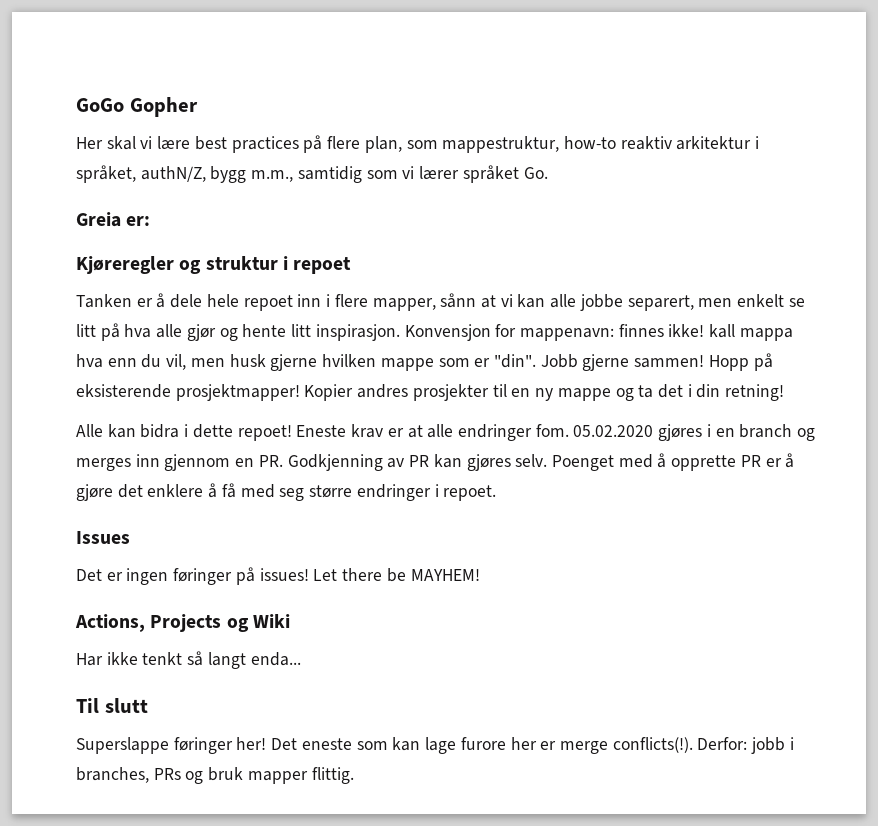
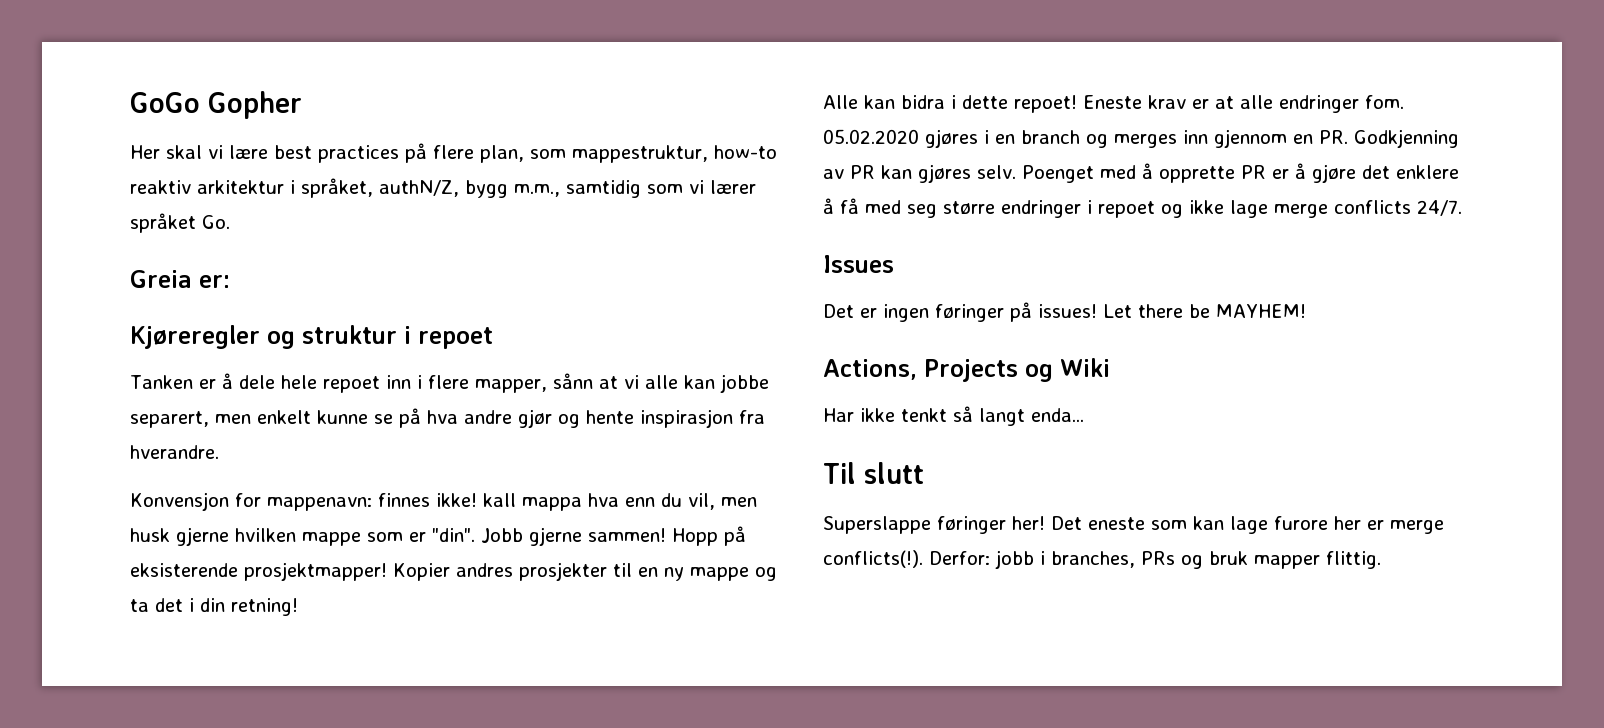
- Tanken er å dele hele repoet inn i flere mapper, sånn at vi kan alle jobbe separert, men enkelt se litt på hva alle gjør og hente litt inspirasjon. Konvensjon for mappenavn: finnes ikke! kall mappa hva enn du vil, men husk gjerne hvilken mappe som er "din".
+ Tanken er å dele hele repoet inn i flere mapper, sånn at vi alle kan jobbe separert, men enkelt kunne se på hva andre gjør og hente inspirasjon fra hverandre.
+ Konvensjon for mappenavn: finnes ikke! kall mappa hva enn du vil, men husk gjerne hvilken mappe som er "din".
- Poenget med å opprette PR er å gjøre det enklere å få med seg større endringer i repoet.
+ Poenget med å opprette PR er å gjøre det enklere å få med seg større endringer i repoet og ikke lage merge conflicts 24/7.

